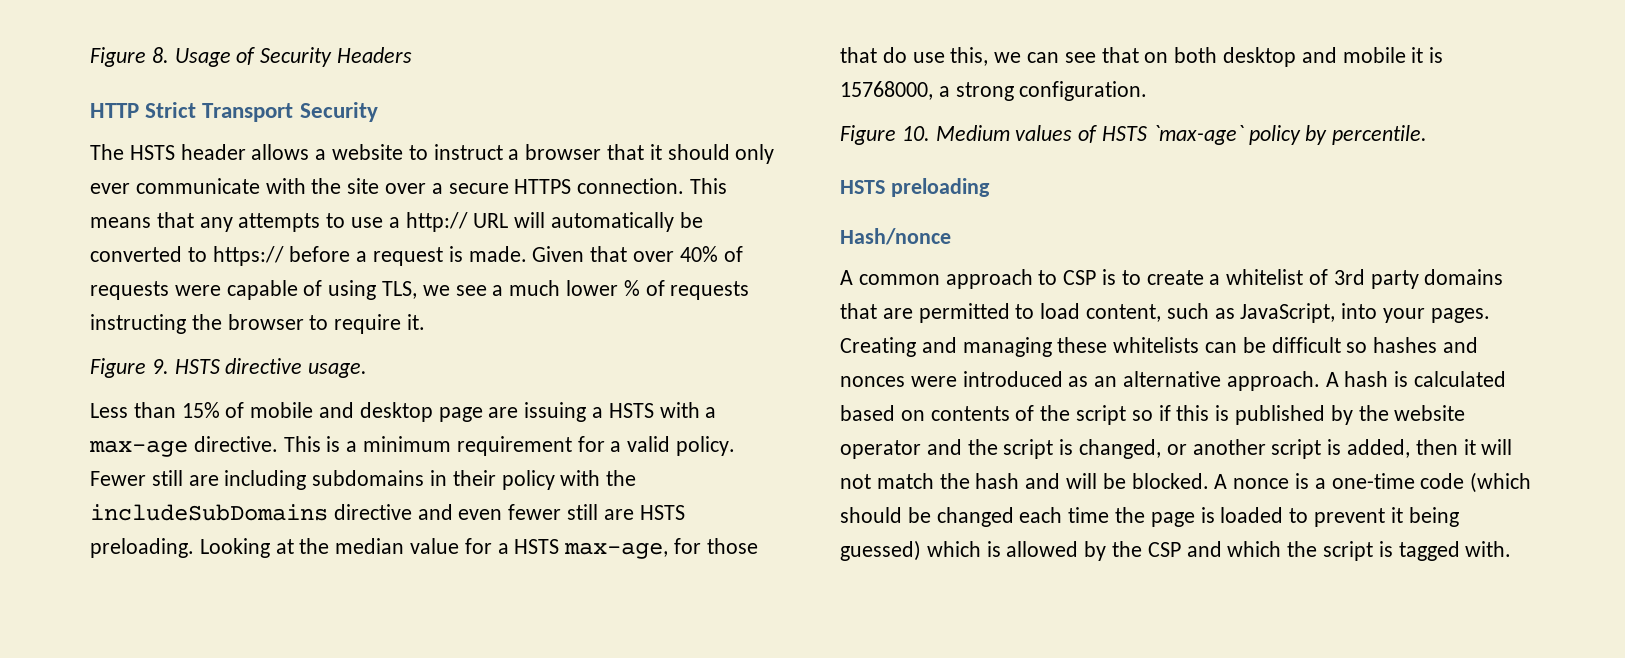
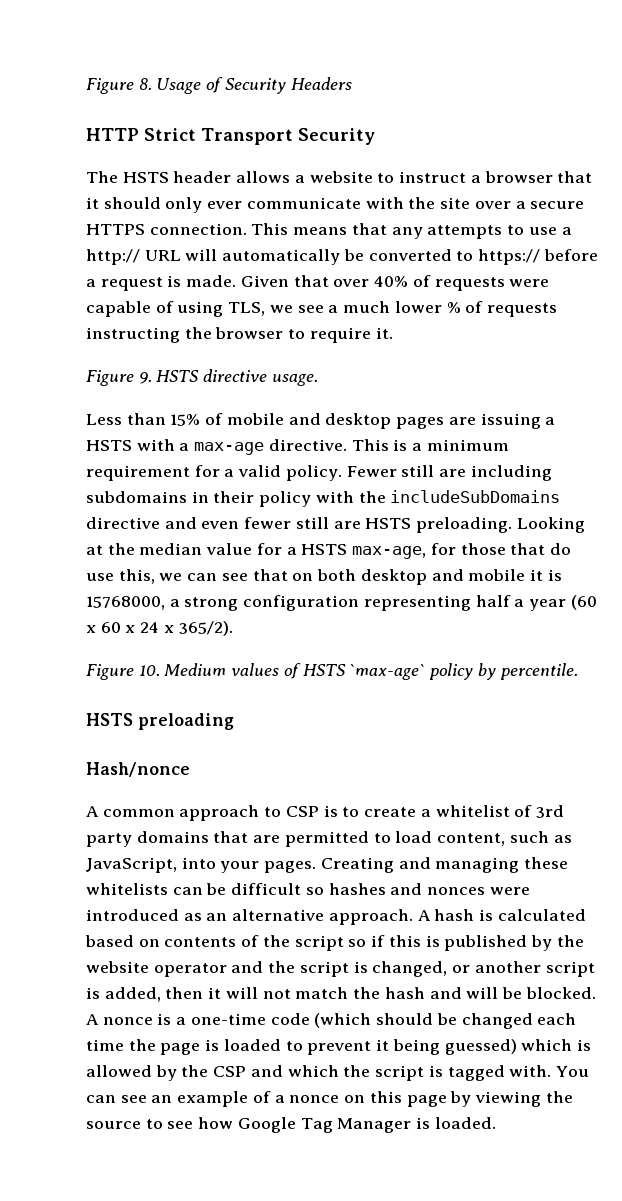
- Less than 15% of mobile and desktop page are issuing a HSTS with a max-age directive.
+ Less than 15% of mobile and desktop pages are issuing a HSTS with a max-age directive.
- Looking at the median value for a HSTS max-age, for those that do use this, we can see that on both desktop and mobile it is 15768000, a strong configuration.
+ Looking at the median value for a HSTS max-age, for those that do use this, we can see that on both desktop and mobile it is 15768000, a strong configuration representing half a year (60 x 60 x 24 x 365/2).
+ You can see an example of a nonce on this page by viewing the source to see how Google Tag Manager is loaded.

